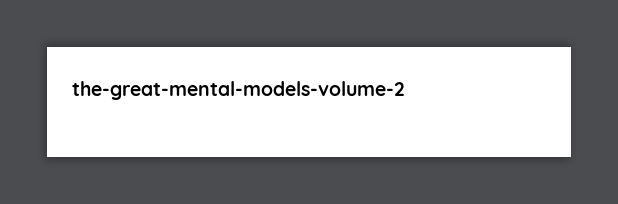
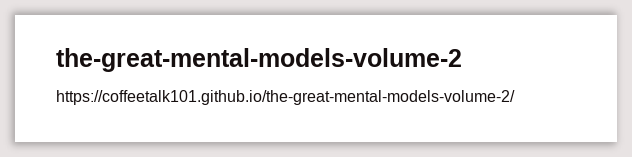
+ https://coffeetalk101.github.io/the-great-mental-models-volume-2/

